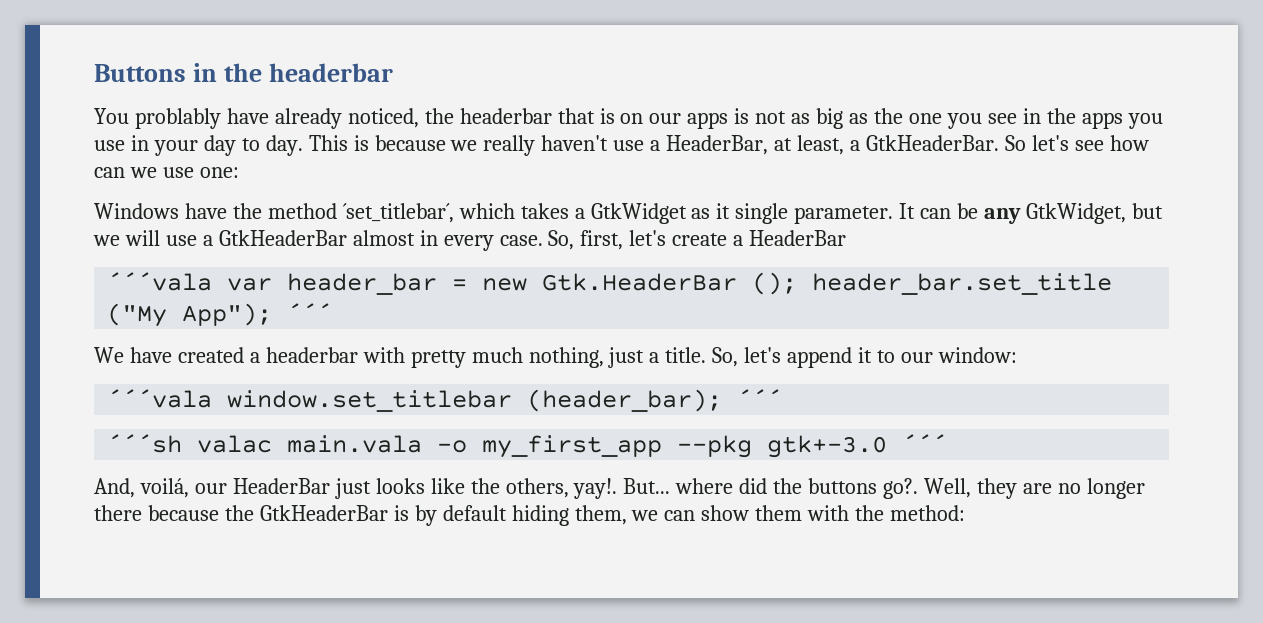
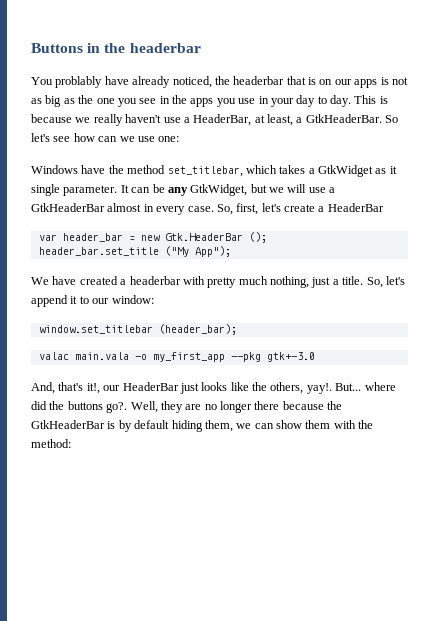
- Windows have the method ´set_titlebar´, which takes a GtkWidget as it single parameter.
+ Windows have the method set_titlebar, which takes a GtkWidget as it single parameter.
- ´´´vala var header_bar = new Gtk.HeaderBar (); header_bar.set_title ("My App"); ´´´
+ var header_bar = new Gtk.HeaderBar ();
+ header_bar.set_title ("My App");
- ´´´vala window.set_titlebar (header_bar); ´´´
- ´´´sh valac main.vala -o my_first_app --pkg gtk+-3.0 ´´´
+ window.set_titlebar (header_bar);
+ valac main.vala -o my_first_app --pkg gtk+-3.0
- And, voilá, our HeaderBar just looks like the others, yay!.
+ And, that's it!, our HeaderBar just looks like the others, yay!.

